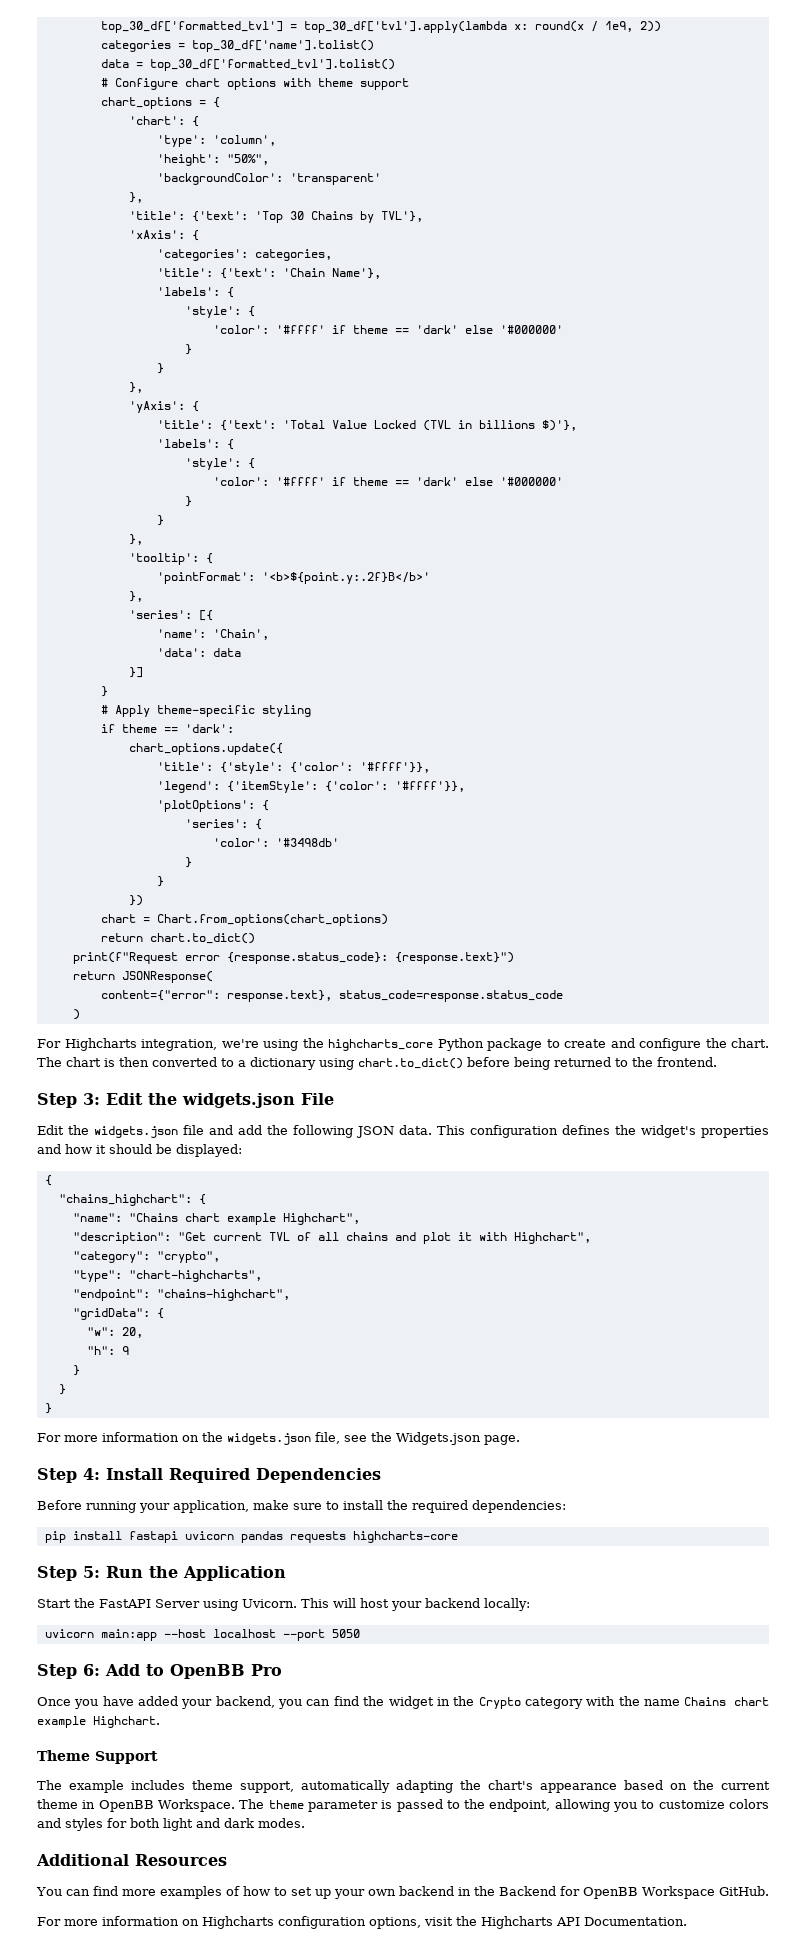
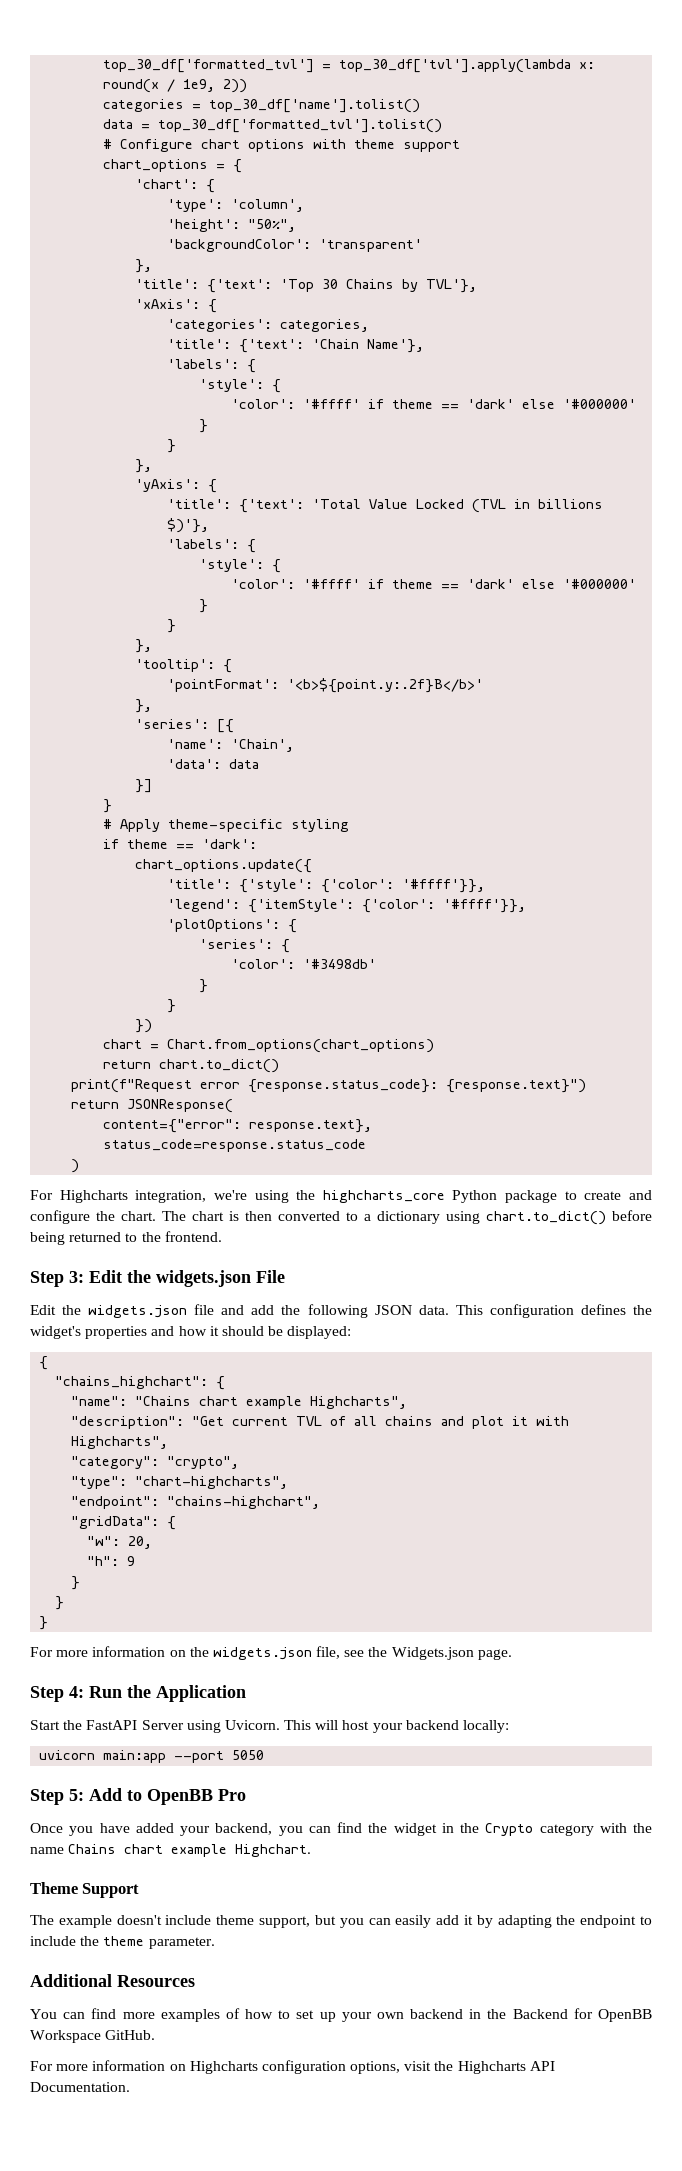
- "name": "Chains chart example Highchart",
+ "name": "Chains chart example Highcharts",
- "description": "Get current TVL of all chains and plot it with Highchart",
+ "description": "Get current TVL of all chains and plot it with Highcharts",
- Step 4: Install Required Dependencies
- Before running your application, make sure to install the required dependencies:
- pip install fastapi uvicorn pandas requests highcharts-core
- Step 5: Run the Application
+ Step 4: Run the Application
- uvicorn main:app --host localhost --port 5050
+ uvicorn main:app --port 5050
- Step 6: Add to OpenBB Pro
+ Step 5: Add to OpenBB Pro
- The example includes theme support, automatically adapting the chart's appearance based on the current theme in OpenBB Workspace. The theme parameter is passed to the endpoint, allowing you to customize colors and styles for both light and dark modes.
+ The example doesn't include theme support, but you can easily add it by adapting the endpoint to include the theme parameter.

